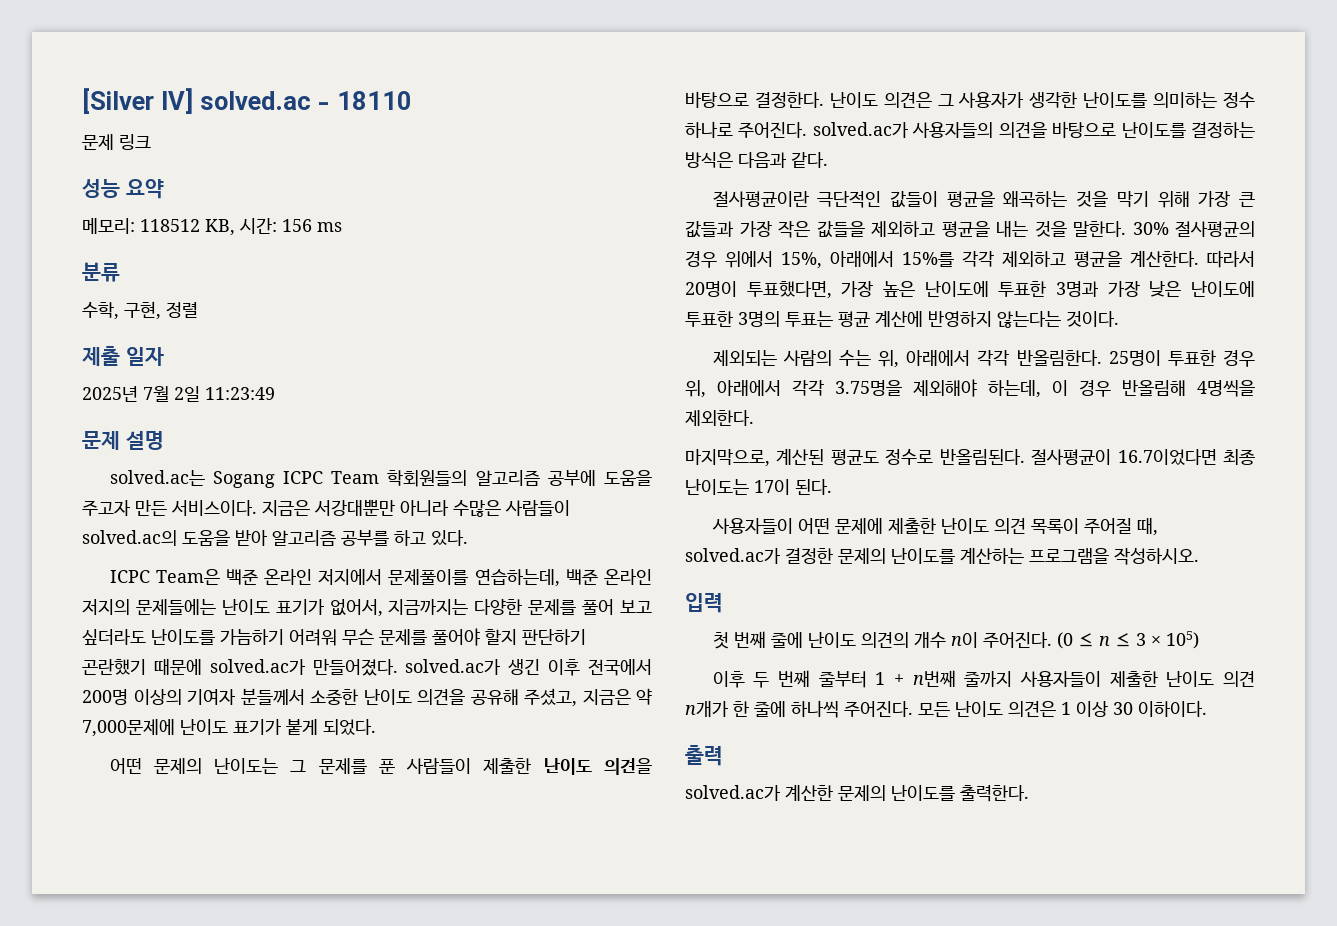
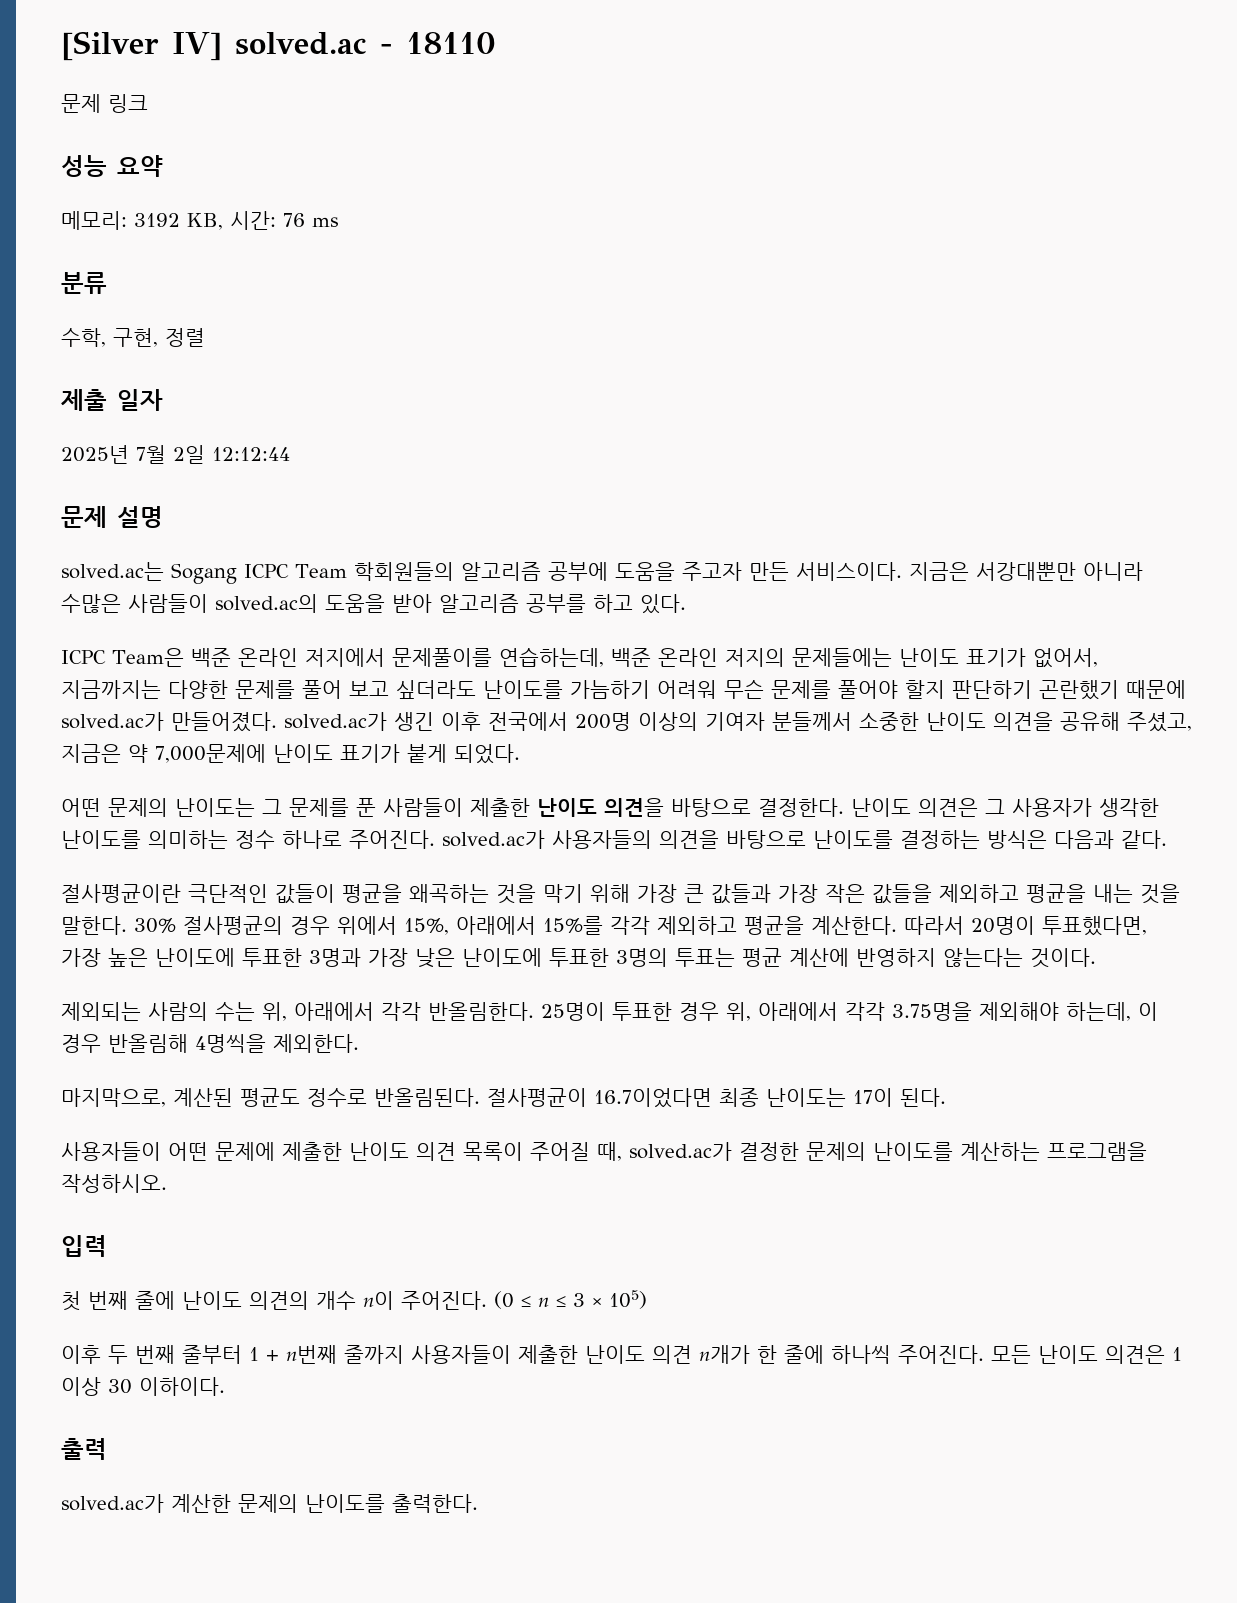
- 메모리: 118512 KB, 시간: 156 ms
+ 메모리: 3192 KB, 시간: 76 ms
- 2025년 7월 2일 11:23:49
+ 2025년 7월 2일 12:12:44

